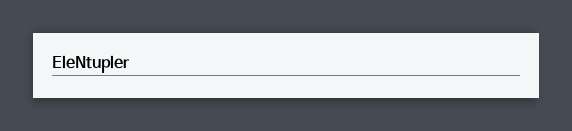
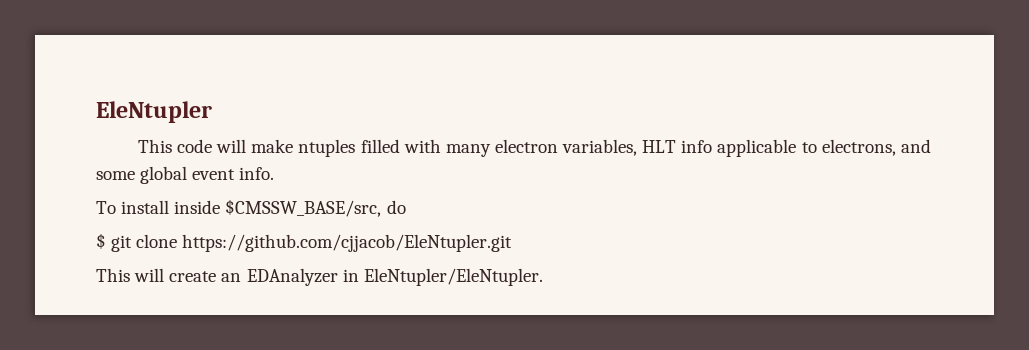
+ This code will make ntuples filled with many electron variables, HLT info applicable to electrons, and some global event info.
+ To install inside $CMSSW_BASE/src, do
+ $ git clone https://github.com/cjjacob/EleNtupler.git
+ This will create an EDAnalyzer in EleNtupler/EleNtupler.

